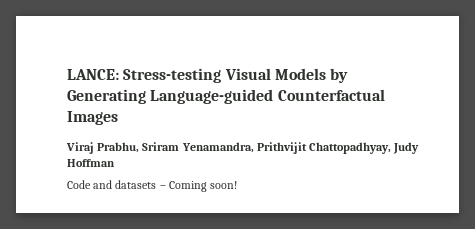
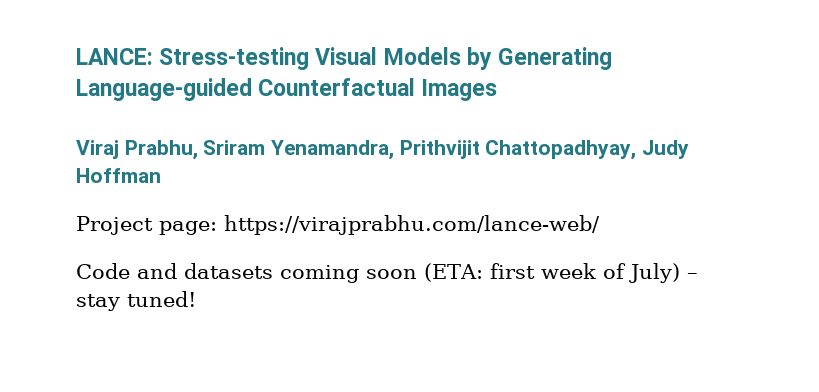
+ Project page: https://virajprabhu.com/lance-web/
- Code and datasets – Coming soon!
+ Code and datasets coming soon (ETA: first week of July) – stay tuned!

